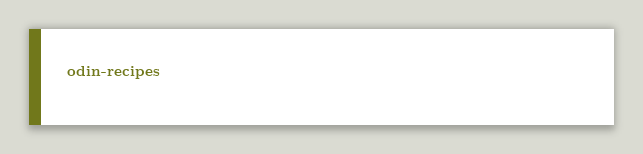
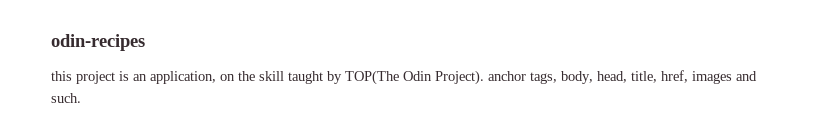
+ this project is an application, on the skill taught by TOP(The Odin Project). anchor tags, body, head, title, href, images and such.

